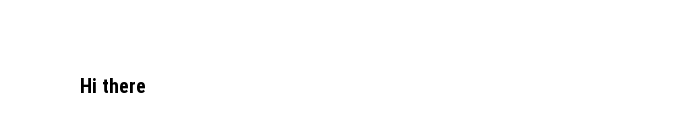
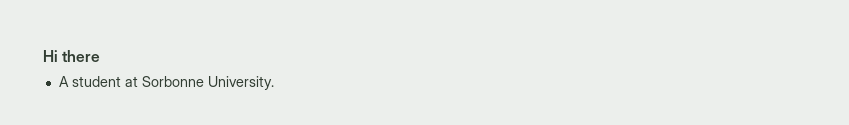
+ A student at Sorbonne University.

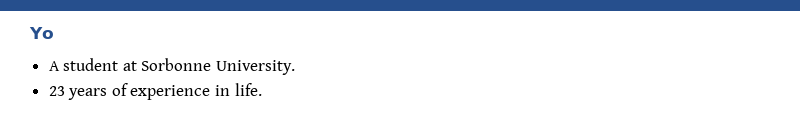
- Hi there
+ Yo
+ 23 years of experience in life.

